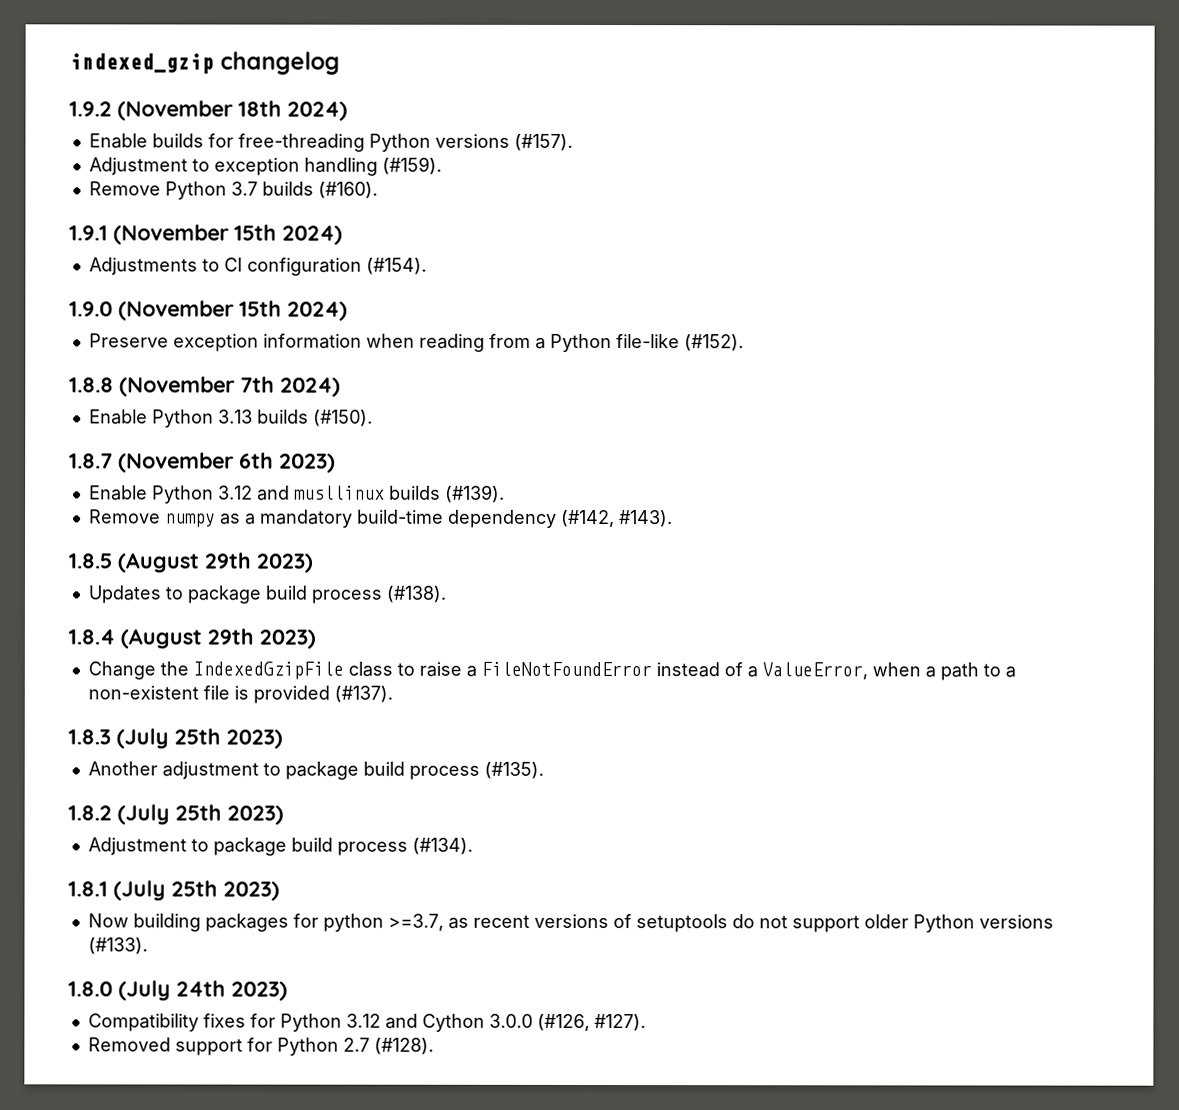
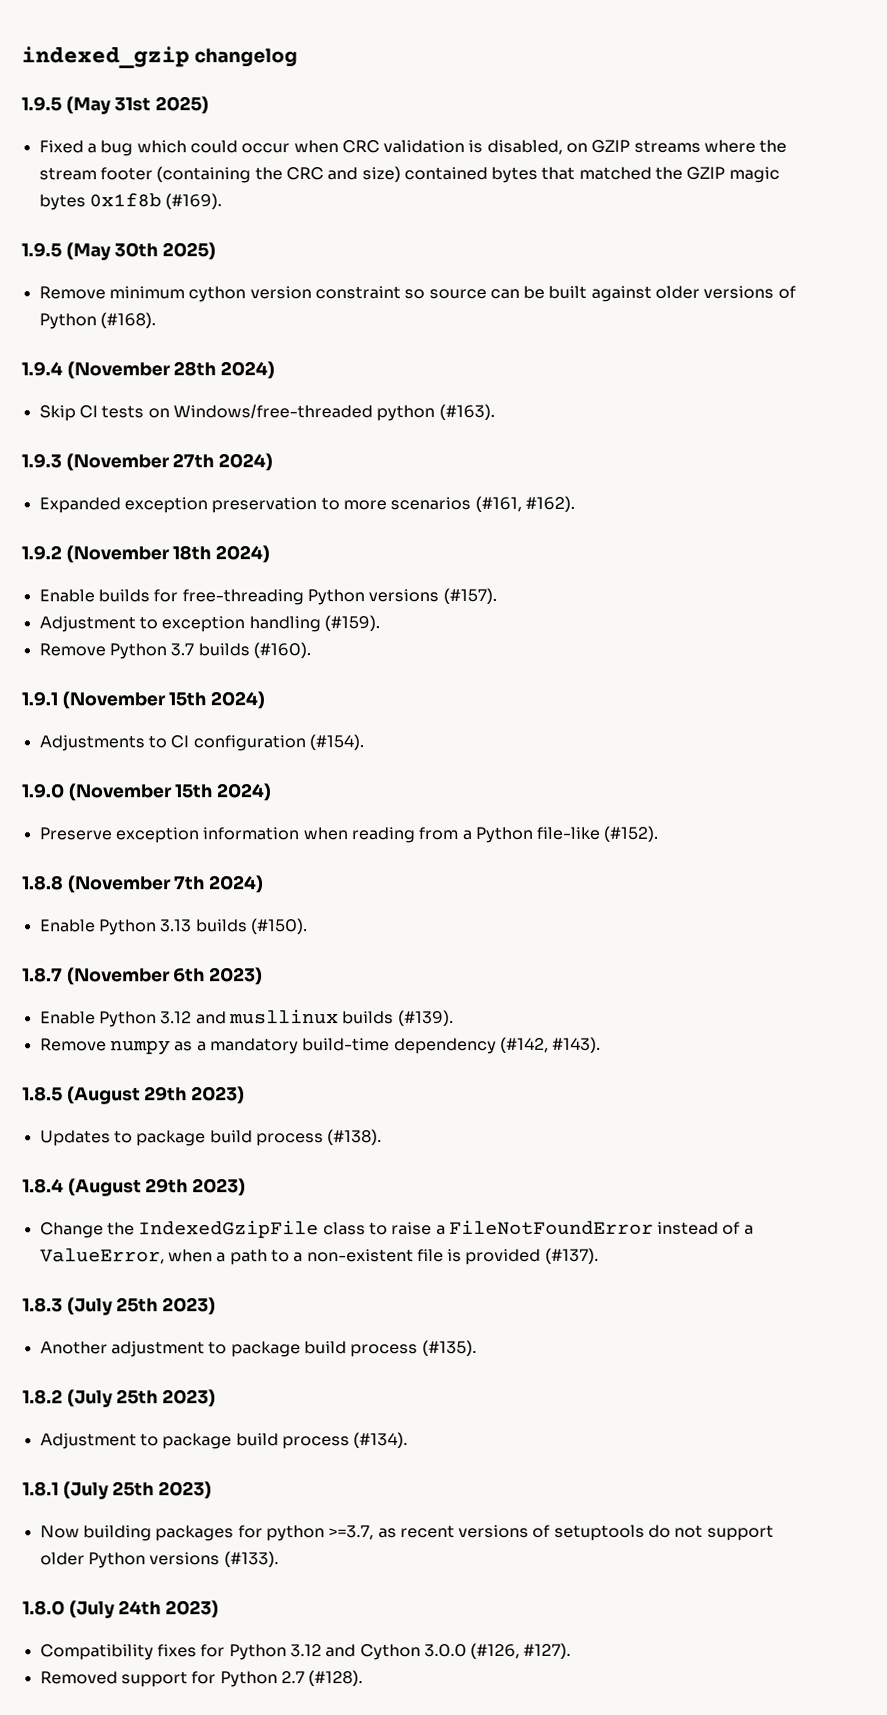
+ 1.9.5 (May 31st 2025)
+ Fixed a bug which could occur when CRC validation is disabled, on GZIP streams where the stream footer (containing the CRC and size) contained bytes that matched the GZIP magic bytes 0x1f8b (#169).
+ 1.9.5 (May 30th 2025)
+ Remove minimum cython version constraint so source can be built against older versions of Python (#168).
+ 1.9.4 (November 28th 2024)
+ Skip CI tests on Windows/free-threaded python (#163).
+ 1.9.3 (November 27th 2024)
+ Expanded exception preservation to more scenarios (#161, #162).

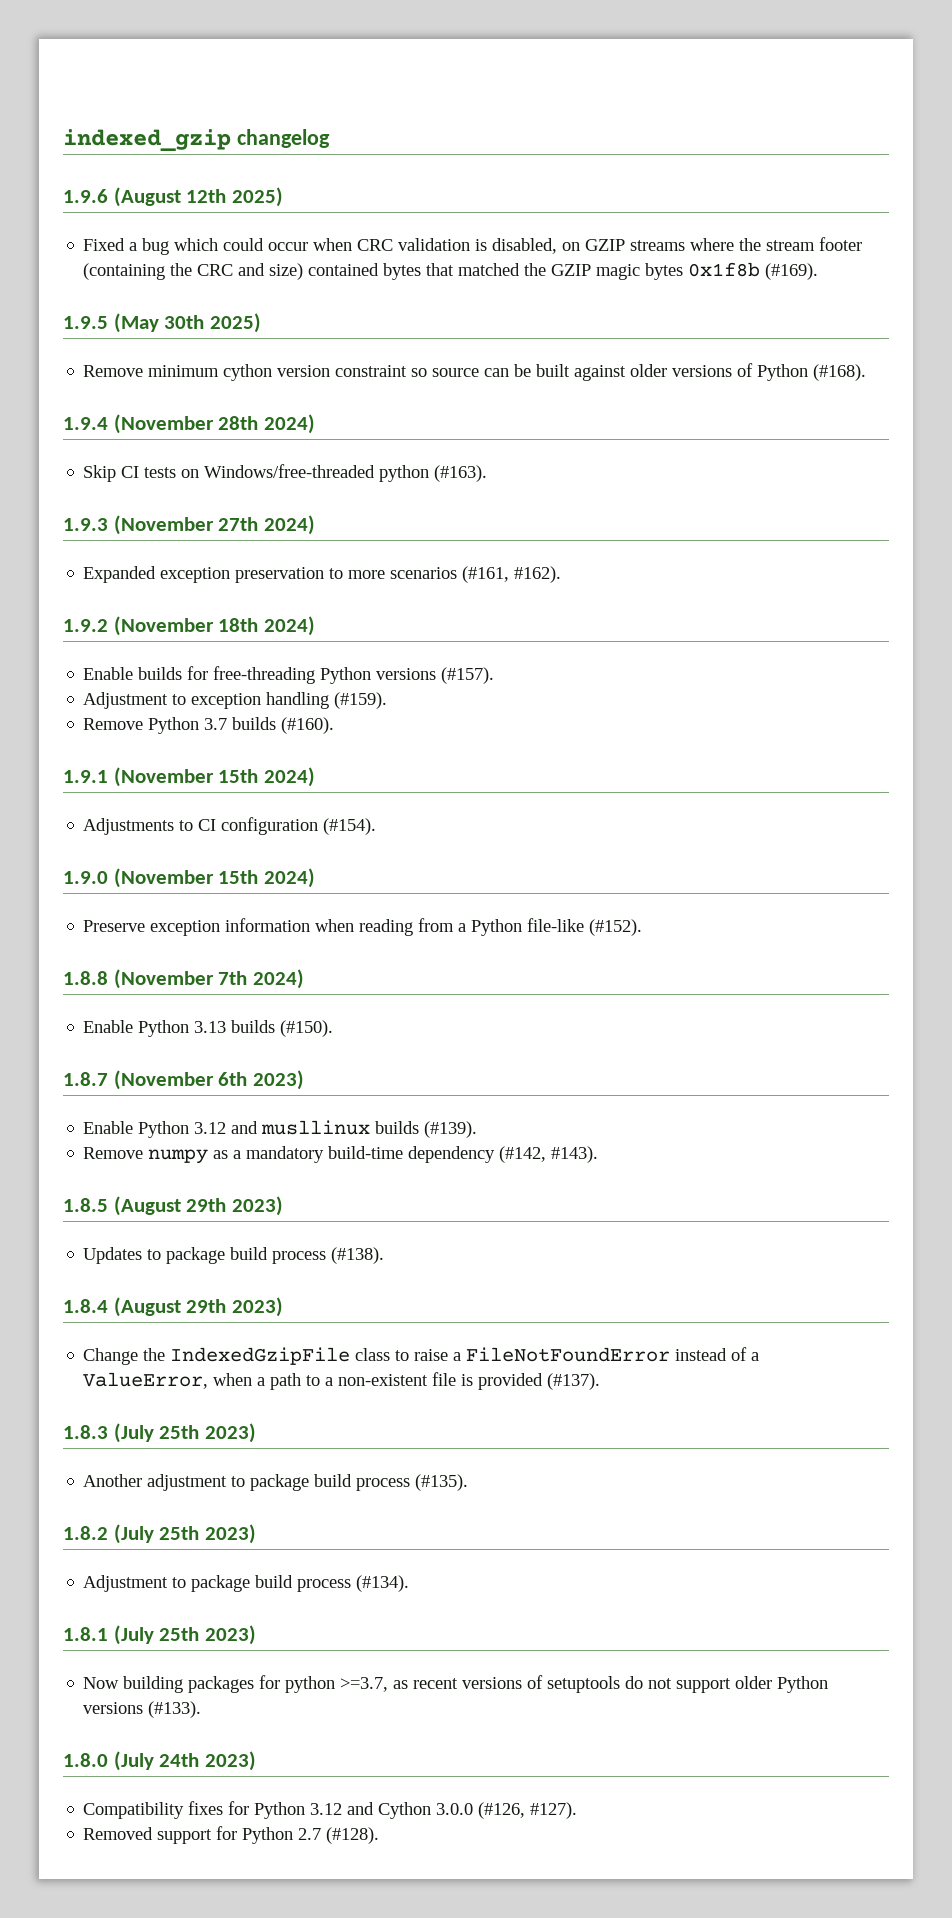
- 1.9.5 (May 31st 2025)
+ 1.9.6 (August 12th 2025)

